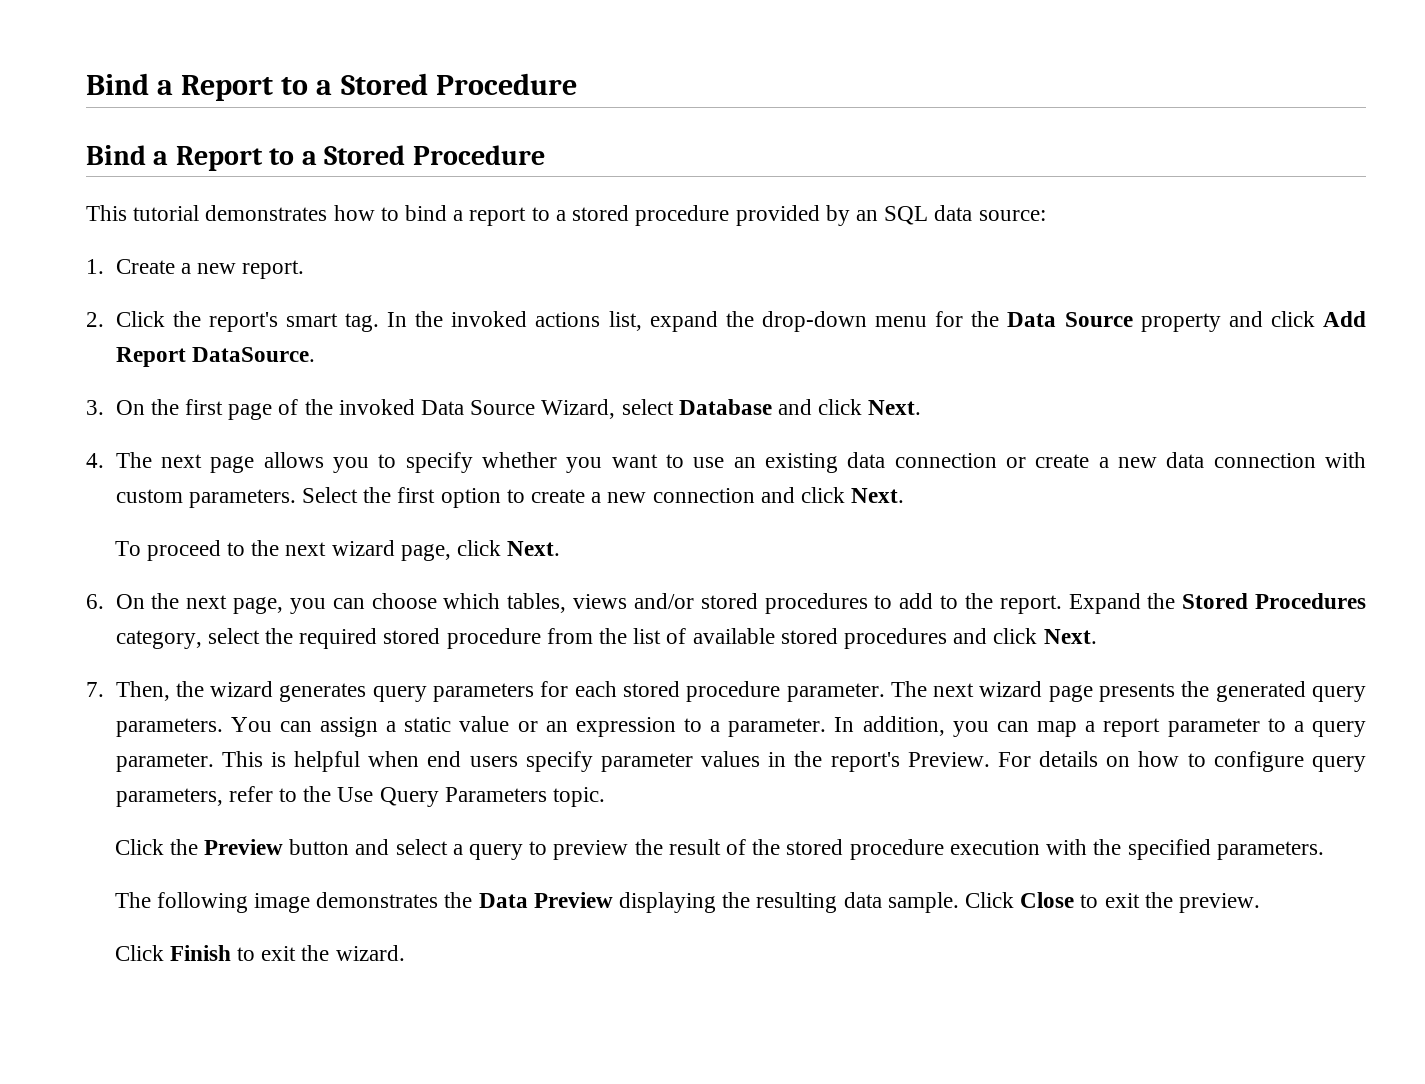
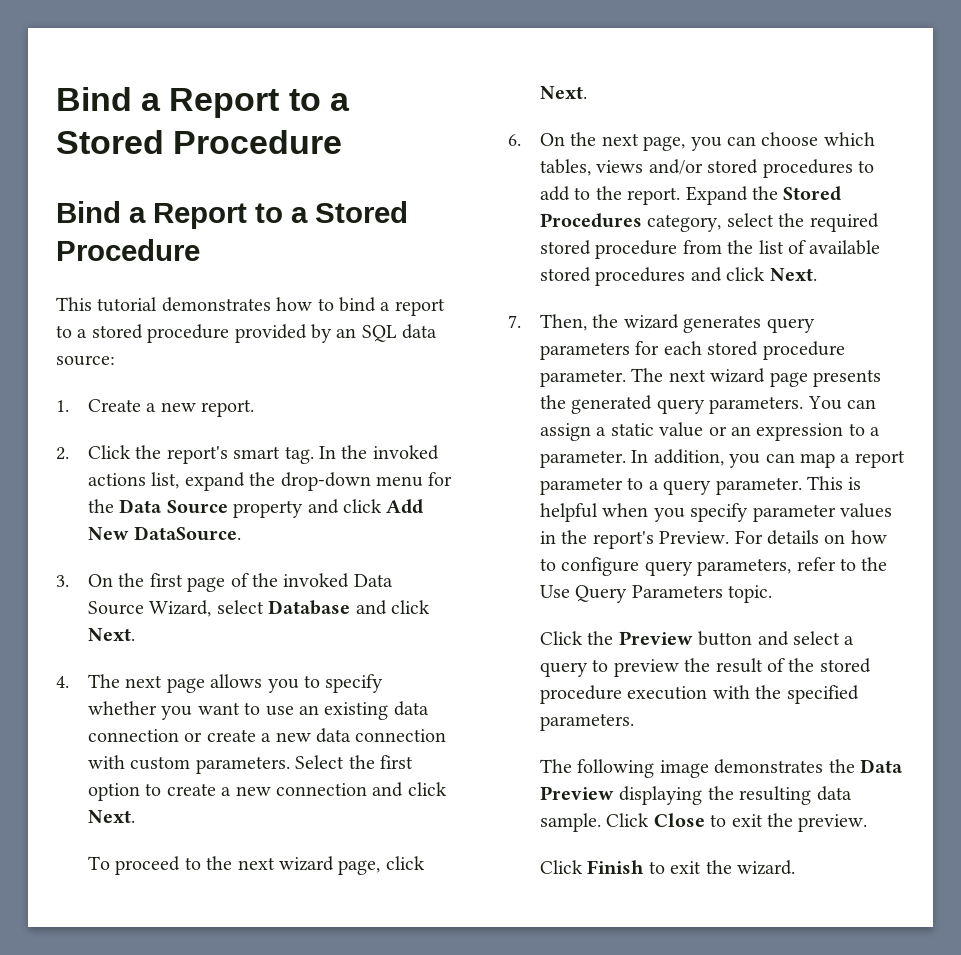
- In the invoked actions list, expand the drop-down menu for the Data Source property and click Add Report DataSource.
+ In the invoked actions list, expand the drop-down menu for the Data Source property and click Add New DataSource.
- This is helpful when end users specify parameter values in the report's Preview.
+ This is helpful when you specify parameter values in the report's Preview.

